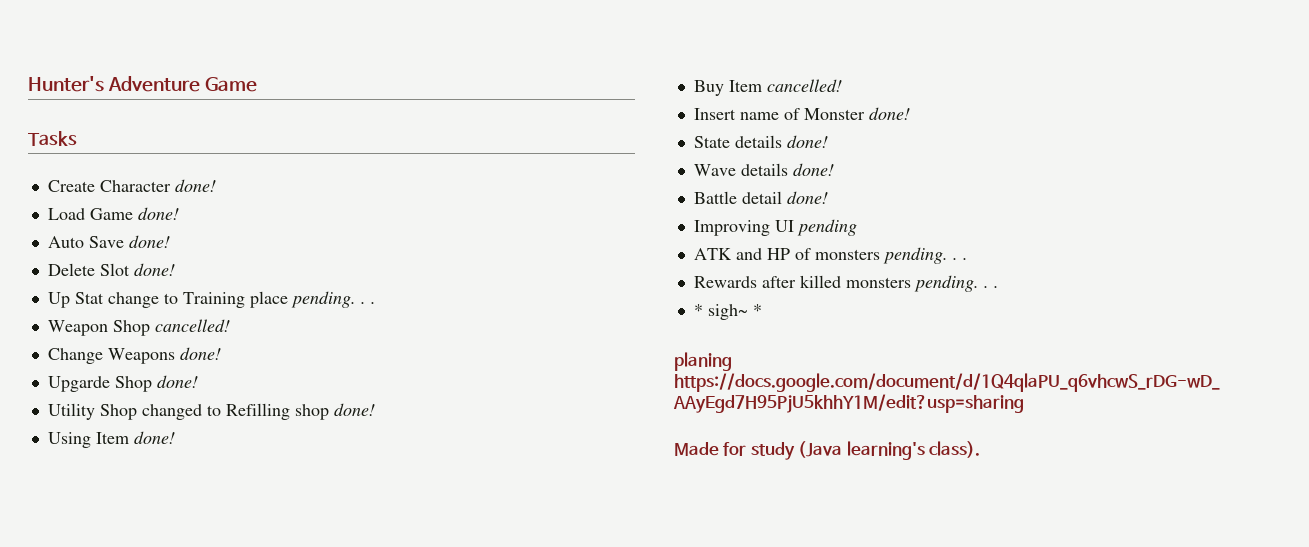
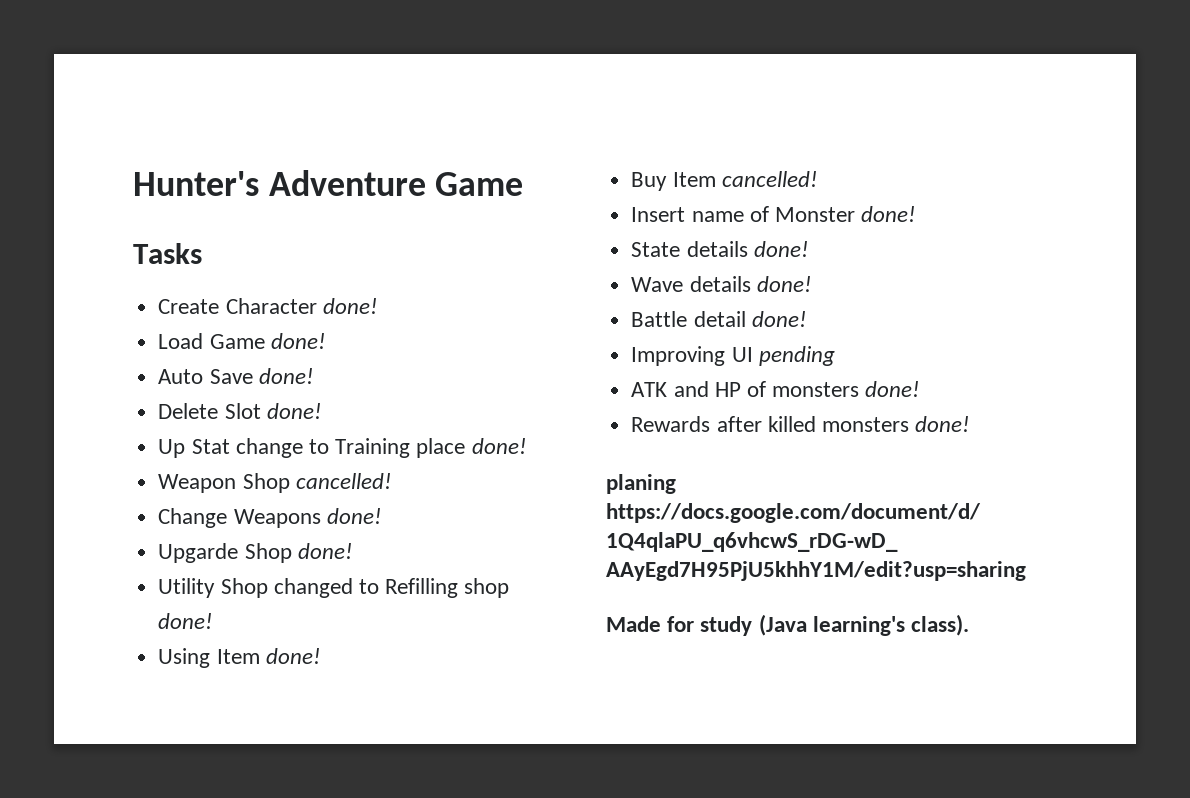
- Up Stat change to Training place pending. . .
+ Up Stat change to Training place done!
- ATK and HP of monsters pending. . .
+ ATK and HP of monsters done!
- Rewards after killed monsters pending. . .
- * sigh~ *
+ Rewards after killed monsters done!

